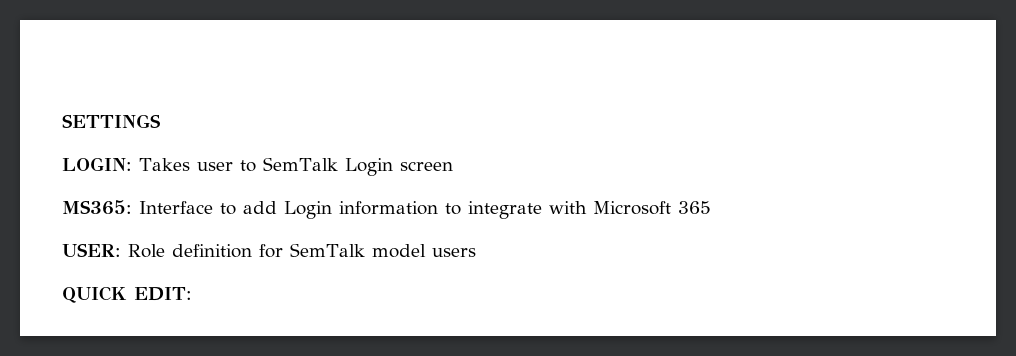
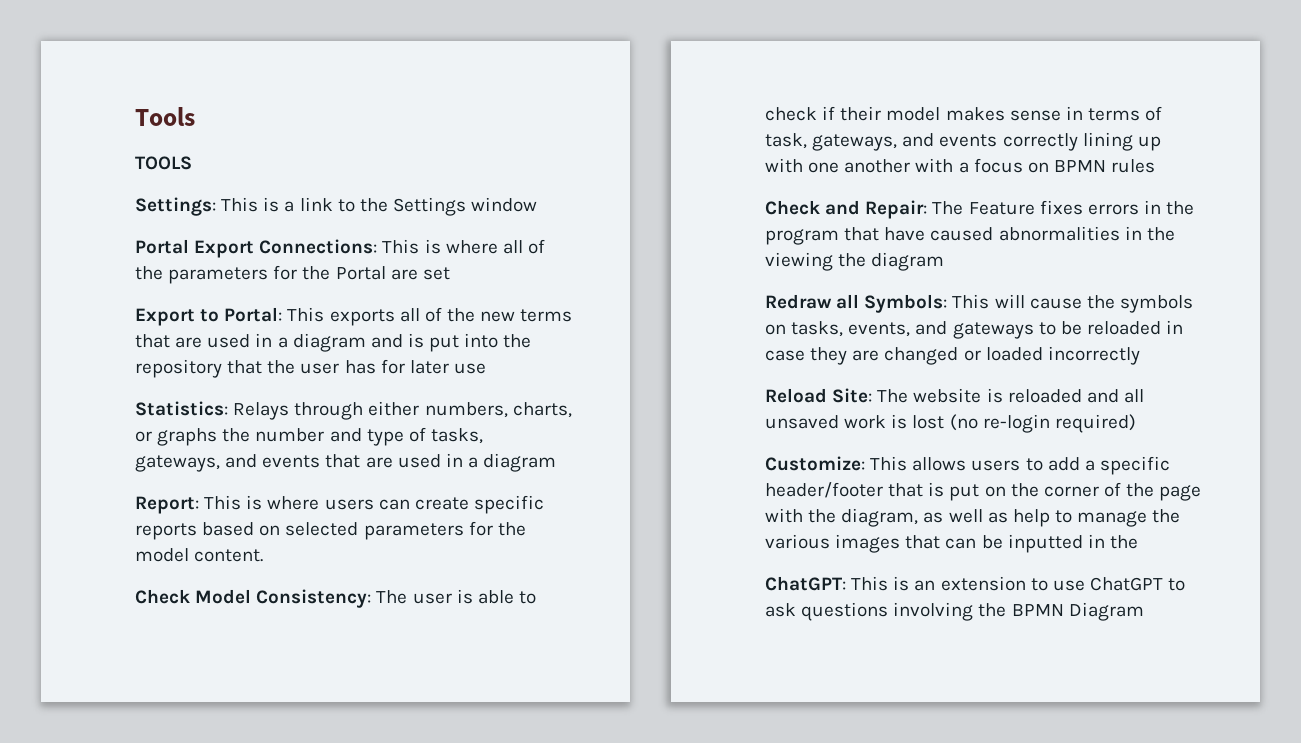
- SETTINGS
- LOGIN: Takes user to SemTalk Login screen
- MS365: Interface to add Login information to integrate with Microsoft 365
- USER: Role definition for SemTalk model users
- QUICK EDIT:
+ Tools
+ TOOLS
+ Settings: This is a link to the Settings window
+ Portal Export Connections: This is where all of the parameters for the Portal are set
+ Export to Portal: This exports all of the new terms that are used in a diagram and is put into the repository that the user has for later use
+ Statistics: Relays through either numbers, charts, or graphs the number and type of tasks, gateways, and events that are used in a diagram
+ Report: This is where users can create specific reports based on selected parameters for the model content.
+ Check Model Consistency: The user is able to check if their model makes sense in terms of task, gateways, and events correctly lining up with one another with a focus on BPMN rules
+ Check and Repair: The Feature fixes errors in the program that have caused abnormalities in the viewing the diagram
+ Redraw all Symbols: This will cause the symbols on tasks, events, and gateways to be reloaded in case they are changed or loaded incorrectly
+ Reload Site: The website is reloaded and all unsaved work is lost (no re-login required)
+ Customize: This allows users to add a specific header/footer that is put on the corner of the page with the diagram, as well as help to manage the various images that can be inputted in the
+ ChatGPT: This is an extension to use ChatGPT to ask questions involving the BPMN Diagram

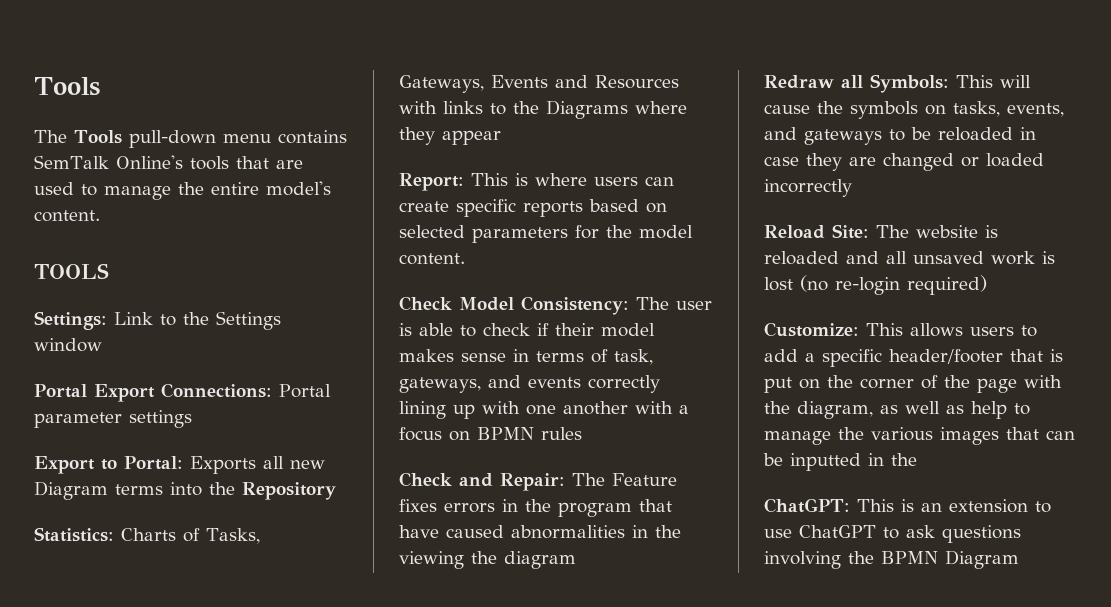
+ The Tools pull-down menu contains SemTalk Online's tools that are used to manage the entire model's content.
  TOOLS
- Settings: This is a link to the Settings window
+ Settings: Link to the Settings window
- Portal Export Connections: This is where all of the parameters for the Portal are set
- Export to Portal: This exports all of the new terms that are used in a diagram and is put into the repository that the user has for later use
- Statistics: Relays through either numbers, charts, or graphs the number and type of tasks, gateways, and events that are used in a diagram
+ Portal Export Connections: Portal parameter settings
+ Export to Portal: Exports all new Diagram terms into the Repository
+ Statistics: Charts of Tasks, Gateways, Events and Resources with links to the Diagrams where they appear

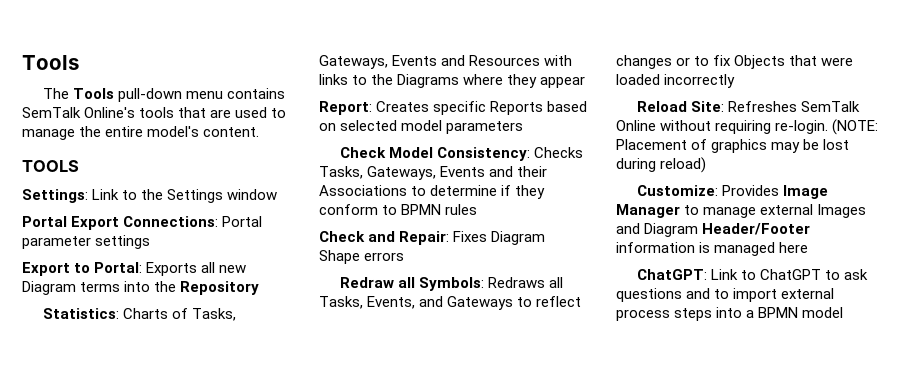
- Report: This is where users can create specific reports based on selected parameters for the model content.
+ Report: Creates specific Reports based on selected model parameters
- Check Model Consistency: The user is able to check if their model makes sense in terms of task, gateways, and events correctly lining up with one another with a focus on BPMN rules
+ Check Model Consistency: Checks Tasks, Gateways, Events and their Associations to determine if they conform to BPMN rules
- Check and Repair: The Feature fixes errors in the program that have caused abnormalities in the viewing the diagram
- Redraw all Symbols: This will cause the symbols on tasks, events, and gateways to be reloaded in case they are changed or loaded incorrectly
- Reload Site: The website is reloaded and all unsaved work is lost (no re-login required)
- Customize: This allows users to add a specific header/footer that is put on the corner of the page with the diagram, as well as help to manage the various images that can be inputted in the
- ChatGPT: This is an extension to use ChatGPT to ask questions involving the BPMN Diagram
+ Check and Repair: Fixes Diagram Shape errors
+ Redraw all Symbols: Redraws all Tasks, Events, and Gateways to reflect changes or to fix Objects that were loaded incorrectly
+ Reload Site: Refreshes SemTalk Online without requiring re-login. (NOTE: Placement of graphics may be lost during reload)
+ Customize: Provides Image Manager to manage external Images and Diagram Header/Footer information is managed here
+ ChatGPT: Link to ChatGPT to ask questions and to import external process steps into a BPMN model

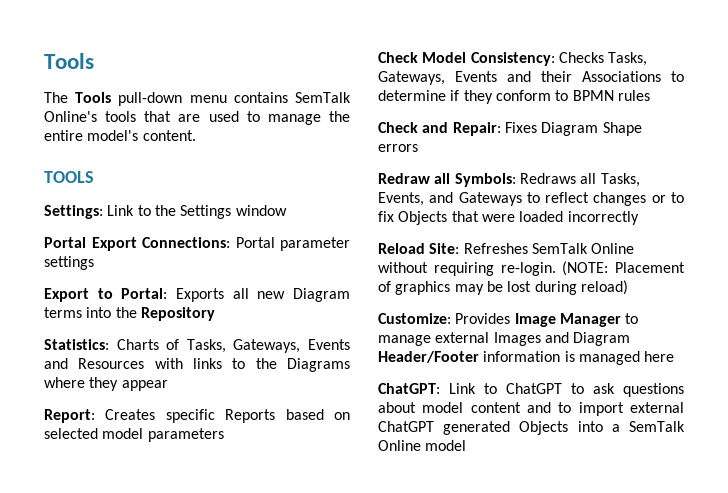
- ChatGPT: Link to ChatGPT to ask questions and to import external process steps into a BPMN model
+ ChatGPT: Link to ChatGPT to ask questions about model content and to import external ChatGPT generated Objects into a SemTalk Online model

